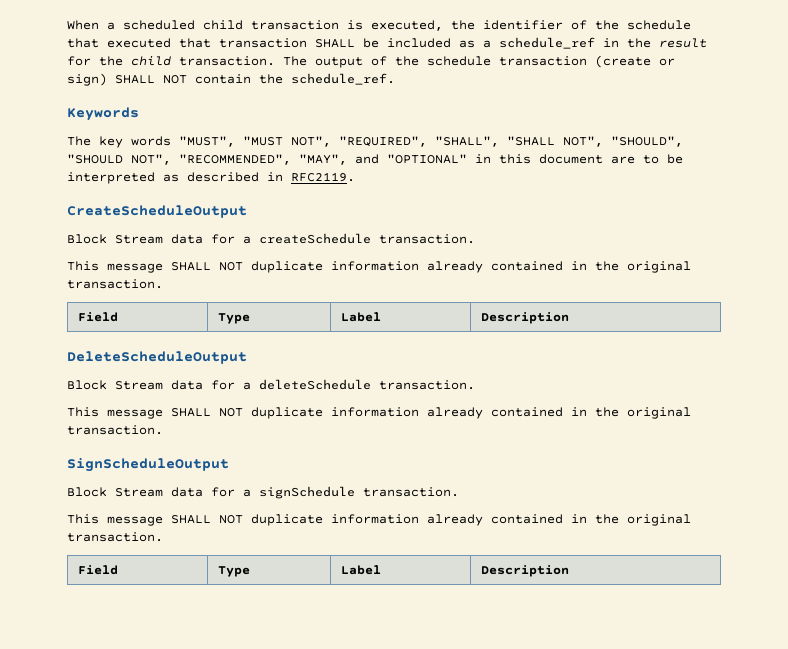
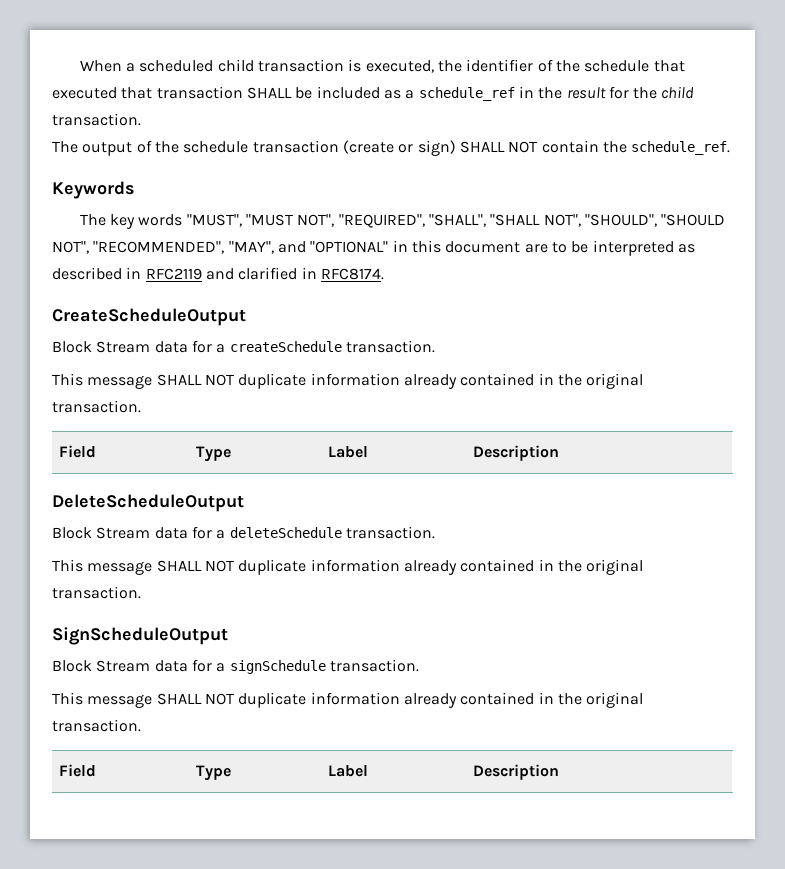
- When a scheduled child transaction is executed, the identifier of the schedule that executed that transaction SHALL be included as a schedule_ref in the result for the child transaction. The output of the schedule transaction (create or sign) SHALL NOT contain the schedule_ref.
+ When a scheduled child transaction is executed, the identifier of the schedule that executed that transaction SHALL be included as a schedule_ref in the result for the child transaction.
+ The output of the schedule transaction (create or sign) SHALL NOT contain the schedule_ref.
- The key words "MUST", "MUST NOT", "REQUIRED", "SHALL", "SHALL NOT", "SHOULD", "SHOULD NOT", "RECOMMENDED", "MAY", and "OPTIONAL" in this document are to be interpreted as described in RFC2119.
+ The key words "MUST", "MUST NOT", "REQUIRED", "SHALL", "SHALL NOT", "SHOULD", "SHOULD NOT", "RECOMMENDED", "MAY", and "OPTIONAL" in this document are to be interpreted as described in RFC2119 and clarified in RFC8174.

